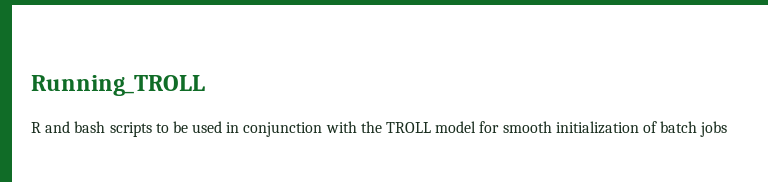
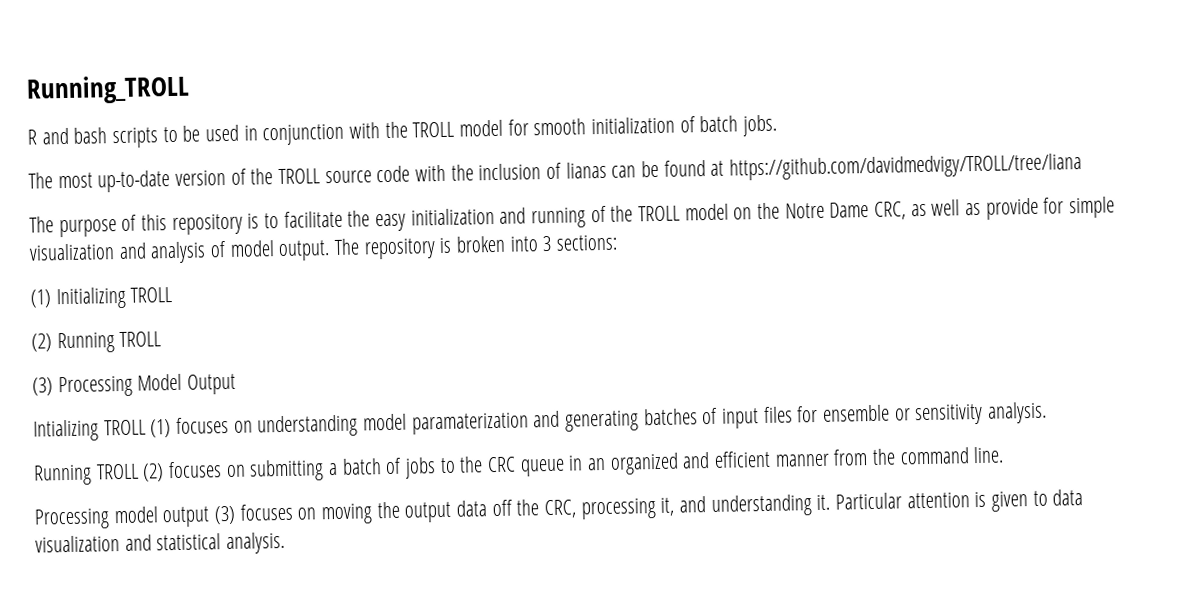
- R and bash scripts to be used in conjunction with the TROLL model for smooth initialization of batch jobs
+ R and bash scripts to be used in conjunction with the TROLL model for smooth initialization of batch jobs.
+ The most up-to-date version of the TROLL source code with the inclusion of lianas can be found at https://github.com/davidmedvigy/TROLL/tree/liana
+ The purpose of this repository is to facilitate the easy initialization and running of the TROLL model on the Notre Dame CRC, as well as provide for simple visualization and analysis of model output. The repository is broken into 3 sections:
+ (1) Initializing TROLL
+ (2) Running TROLL
+ (3) Processing Model Output
+ Intializing TROLL (1) focuses on understanding model paramaterization and generating batches of input files for ensemble or sensitivity analysis.
+ Running TROLL (2) focuses on submitting a batch of jobs to the CRC queue in an organized and efficient manner from the command line.
+ Processing model output (3) focuses on moving the output data off the CRC, processing it, and understanding it. Particular attention is given to data visualization and statistical analysis.

